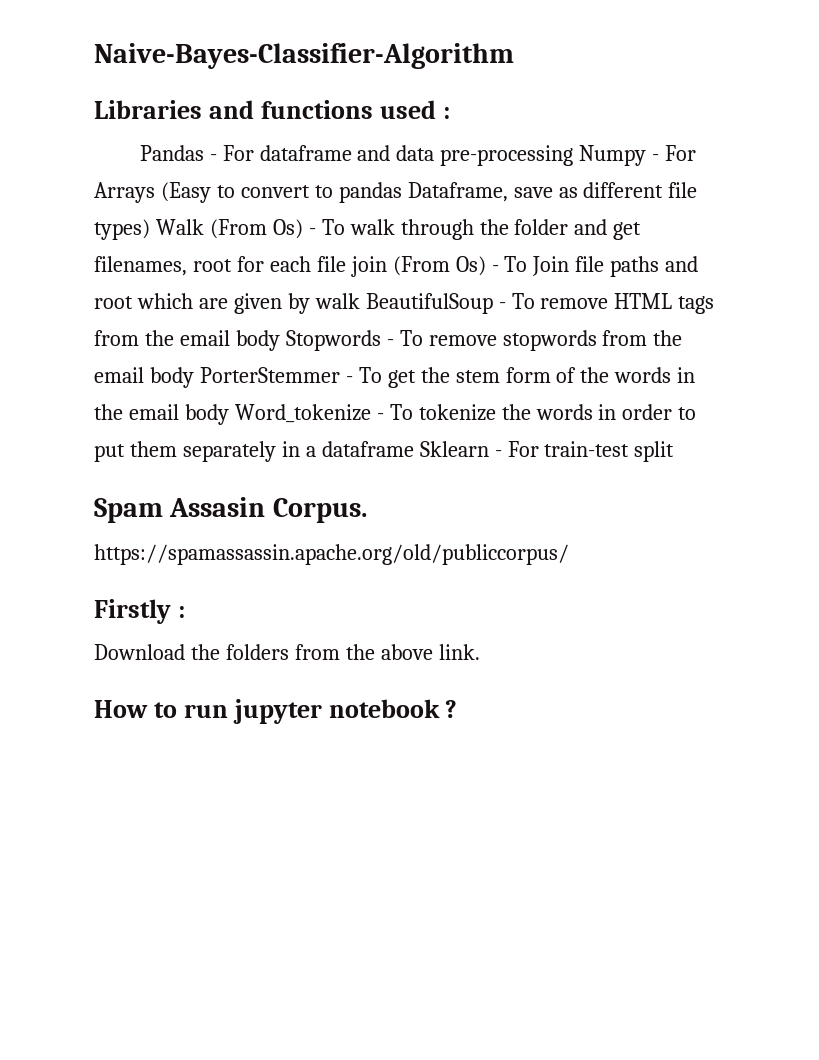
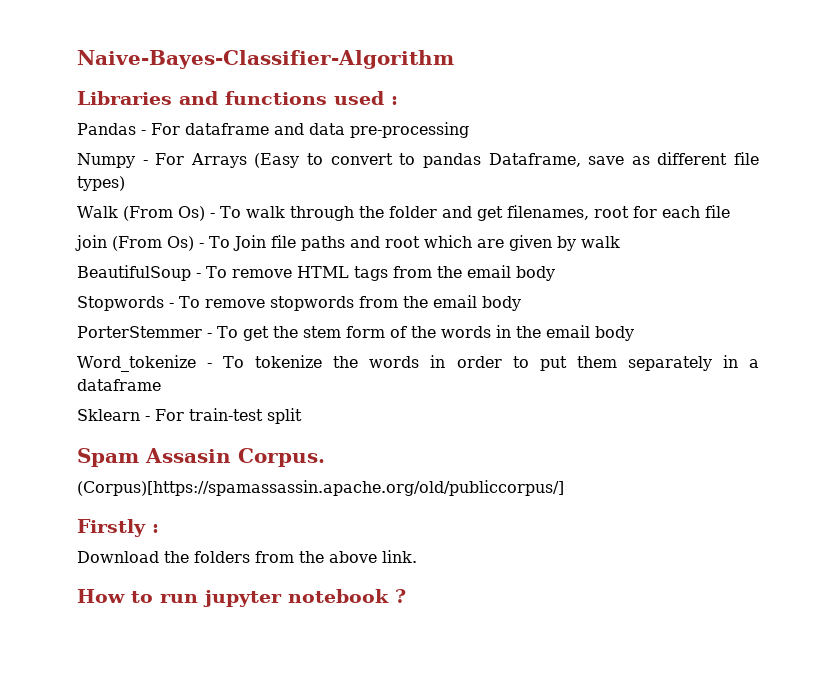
- Pandas - For dataframe and data pre-processing Numpy - For Arrays (Easy to convert to pandas Dataframe, save as different file types) Walk (From Os) - To walk through the folder and get filenames, root for each file join (From Os) - To Join file paths and root which are given by walk BeautifulSoup - To remove HTML tags from the email body Stopwords - To remove stopwords from the email body PorterStemmer - To get the stem form of the words in the email body Word_tokenize - To tokenize the words in order to put them separately in a dataframe Sklearn - For train-test split
+ Pandas - For dataframe and data pre-processing
+ Numpy - For Arrays (Easy to convert to pandas Dataframe, save as different file types)
+ Walk (From Os) - To walk through the folder and get filenames, root for each file
+ join (From Os) - To Join file paths and root which are given by walk
+ BeautifulSoup - To remove HTML tags from the email body
+ Stopwords - To remove stopwords from the email body
+ PorterStemmer - To get the stem form of the words in the email body
+ Word_tokenize - To tokenize the words in order to put them separately in a dataframe
+ Sklearn - For train-test split
- https://spamassassin.apache.org/old/publiccorpus/
+ (Corpus)[https://spamassassin.apache.org/old/publiccorpus/]

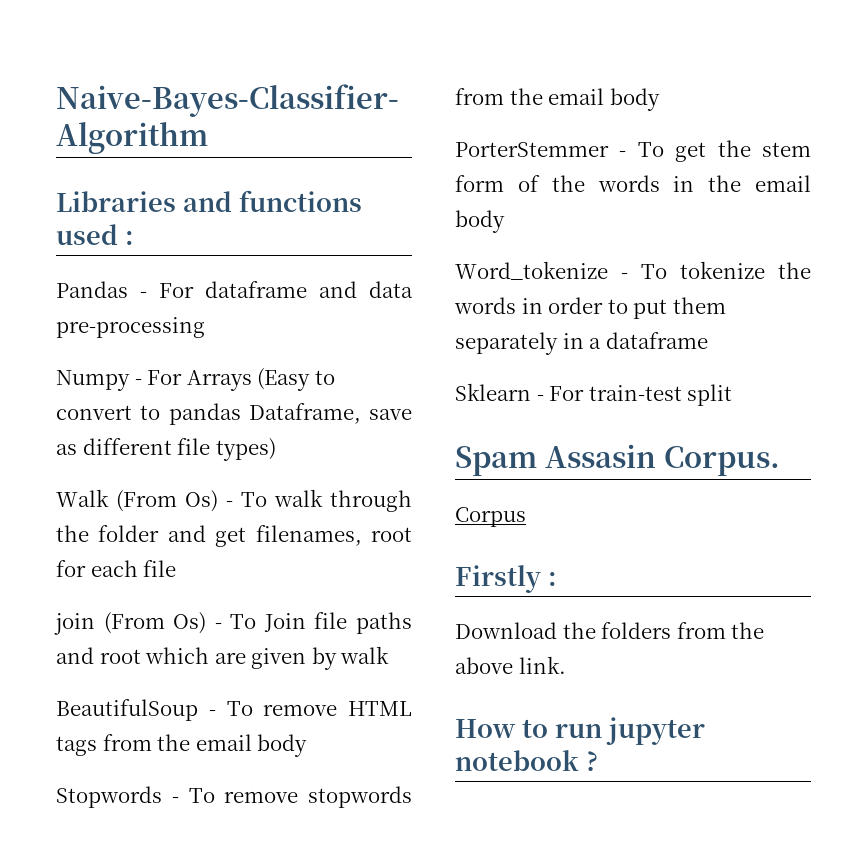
- (Corpus)[https://spamassassin.apache.org/old/publiccorpus/]
+ Corpus

